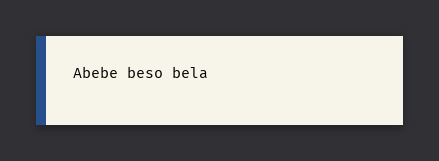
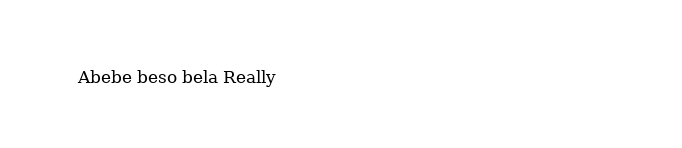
- Abebe beso bela
+ Abebe beso bela Really

